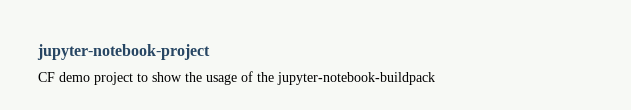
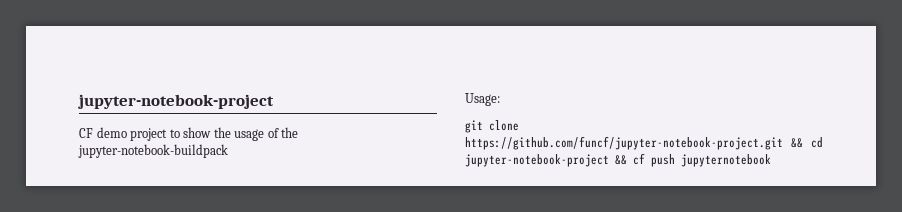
+ Usage:
+ git clone https://github.com/funcf/jupyter-notebook-project.git && cd jupyter-notebook-project && cf push jupyternotebook

